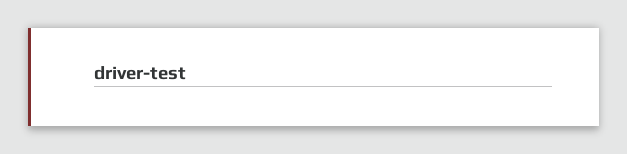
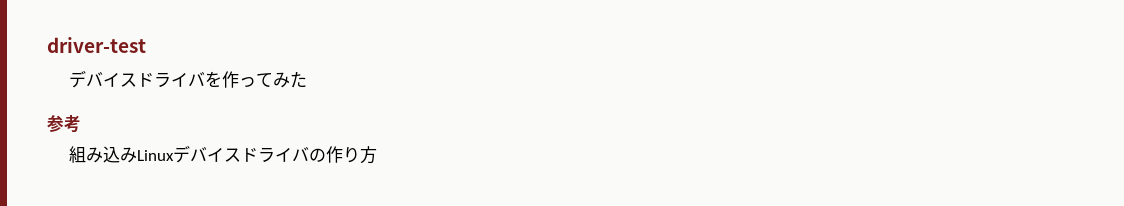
+ デバイスドライバを作ってみた
+ 参考
+ 組み込みLinuxデバイスドライバの作り方

